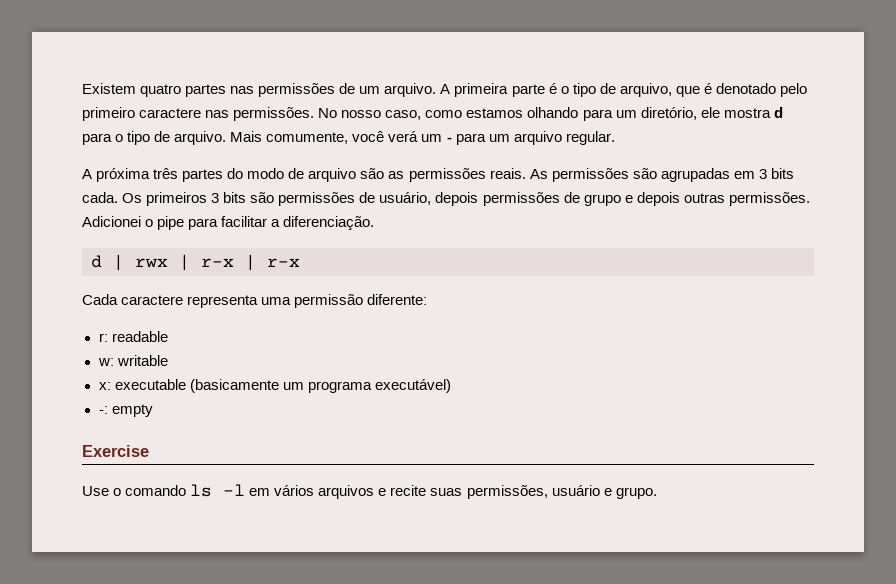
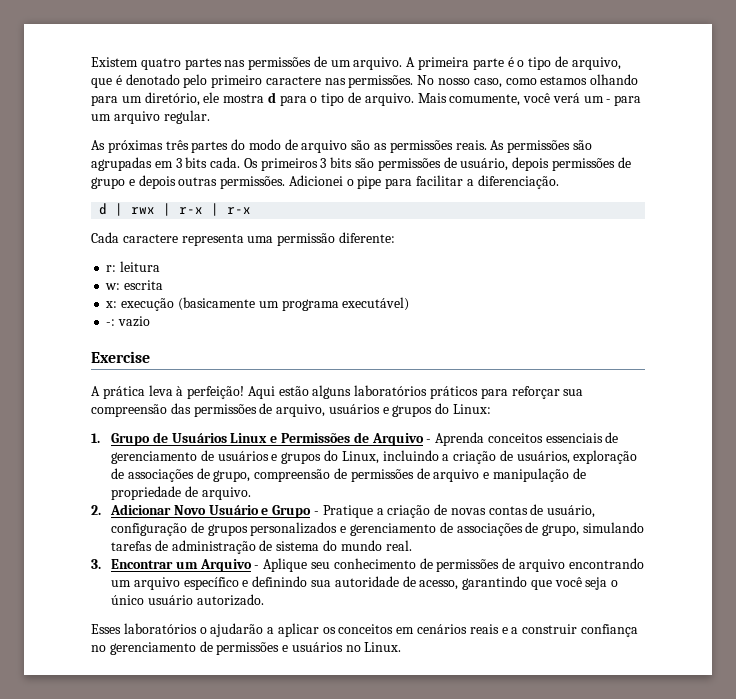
- A próxima três partes do modo de arquivo são as permissões reais.
+ As próximas três partes do modo de arquivo são as permissões reais.
- r: readable
+ r: leitura
- w: writable
+ w: escrita
- x: executable (basicamente um programa executável)
+ x: execução (basicamente um programa executável)
- -: empty
+ -: vazio
- Use o comando ls -l em vários arquivos e recite suas permissões, usuário e grupo.
+ A prática leva à perfeição! Aqui estão alguns laboratórios práticos para reforçar sua compreensão das permissões de arquivo, usuários e grupos do Linux:
+ 1. Grupo de Usuários Linux e Permissões de Arquivo - Aprenda conceitos essenciais de gerenciamento de usuários e grupos do Linux, incluindo a criação de usuários, exploração de associações de grupo, compreensão de permissões de arquivo e manipulação de propriedade de arquivo.
+ 2. Adicionar Novo Usuário e Grupo - Pratique a criação de novas contas de usuário, configuração de grupos personalizados e gerenciamento de associações de grupo, simulando tarefas de administração de sistema do mundo real.
+ 3. Encontrar um Arquivo - Aplique seu conhecimento de permissões de arquivo encontrando um arquivo específico e definindo sua autoridade de acesso, garantindo que você seja o único usuário autorizado.
+ Esses laboratórios o ajudarão a aplicar os conceitos em cenários reais e a construir confiança no gerenciamento de permissões e usuários no Linux.

